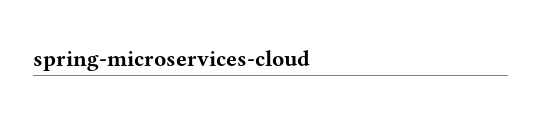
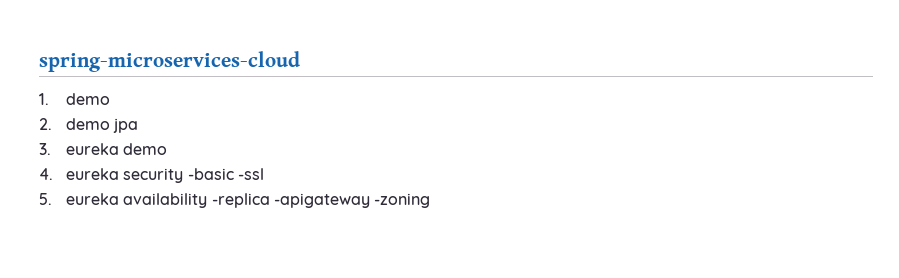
+ 1. demo
+ 2. demo jpa
+ 3. eureka demo
+ 4. eureka security -basic -ssl
+ 5. eureka availability -replica -apigateway -zoning

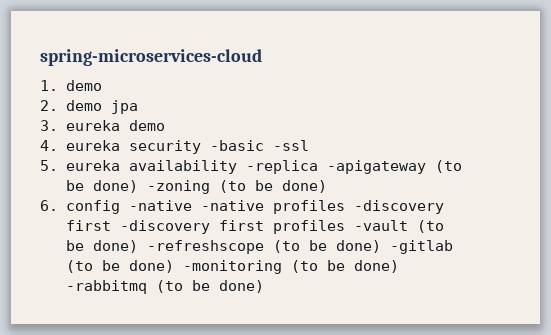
- 5. eureka availability -replica -apigateway -zoning
+ 5. eureka availability -replica -apigateway (to be done) -zoning (to be done)
+ 6. config -native -native profiles -discovery first -discovery first profiles -vault (to be done) -refreshscope (to be done) -gitlab (to be done) -monitoring (to be done) -rabbitmq (to be done)

